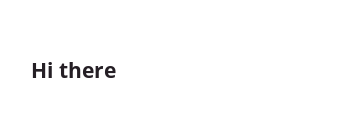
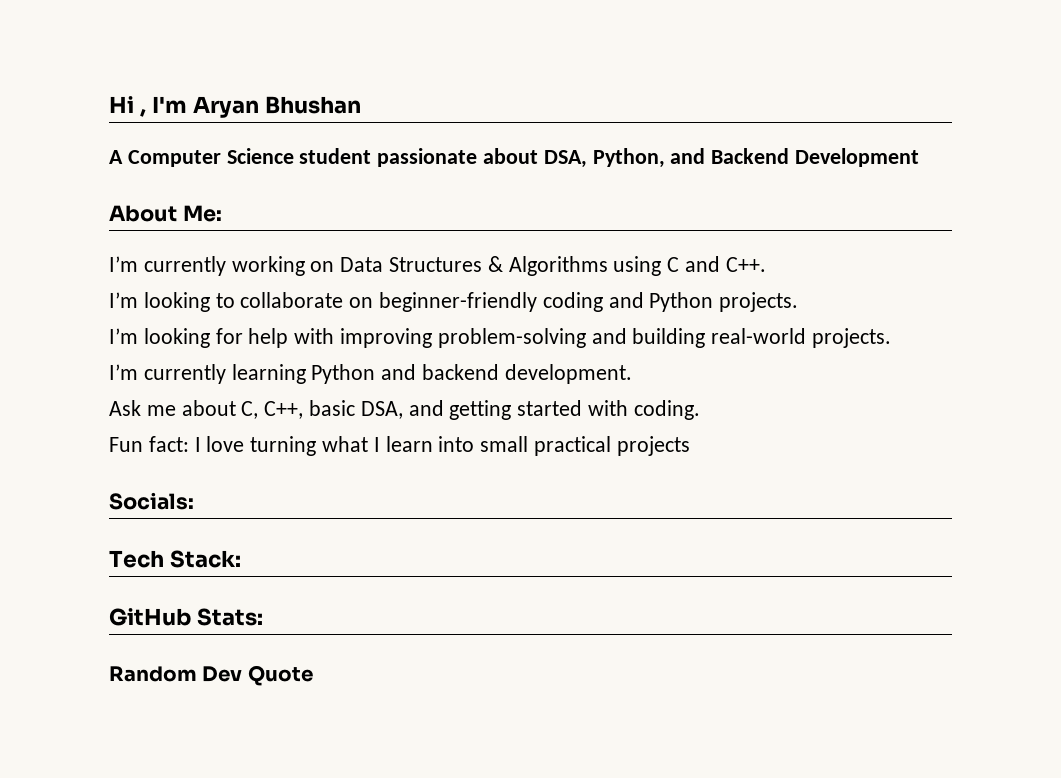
- Hi there
+ Hi , I'm Aryan Bhushan
+ A Computer Science student passionate about DSA, Python, and Backend Development
+ About Me:
+ I’m currently working on Data Structures & Algorithms using C and C++.
+ I’m looking to collaborate on beginner-friendly coding and Python projects.
+ I’m looking for help with improving problem-solving and building real-world projects.
+ I’m currently learning Python and backend development.
+ Ask me about C, C++, basic DSA, and getting started with coding.
+ Fun fact: I love turning what I learn into small practical projects
+ Socials:
+ Tech Stack:
+ GitHub Stats:
+ Random Dev Quote

